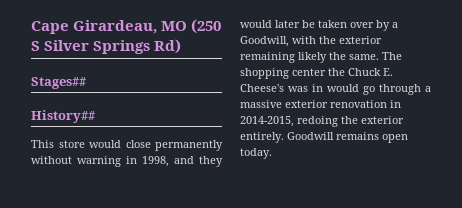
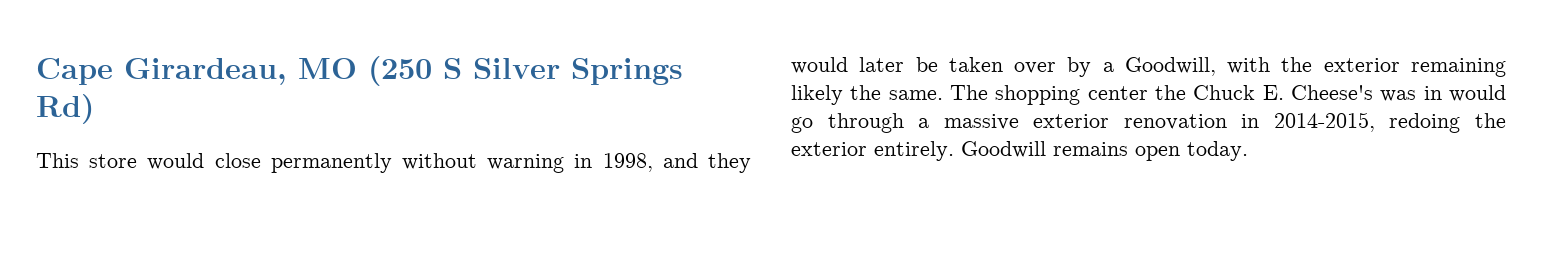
- Stages##
- History##

